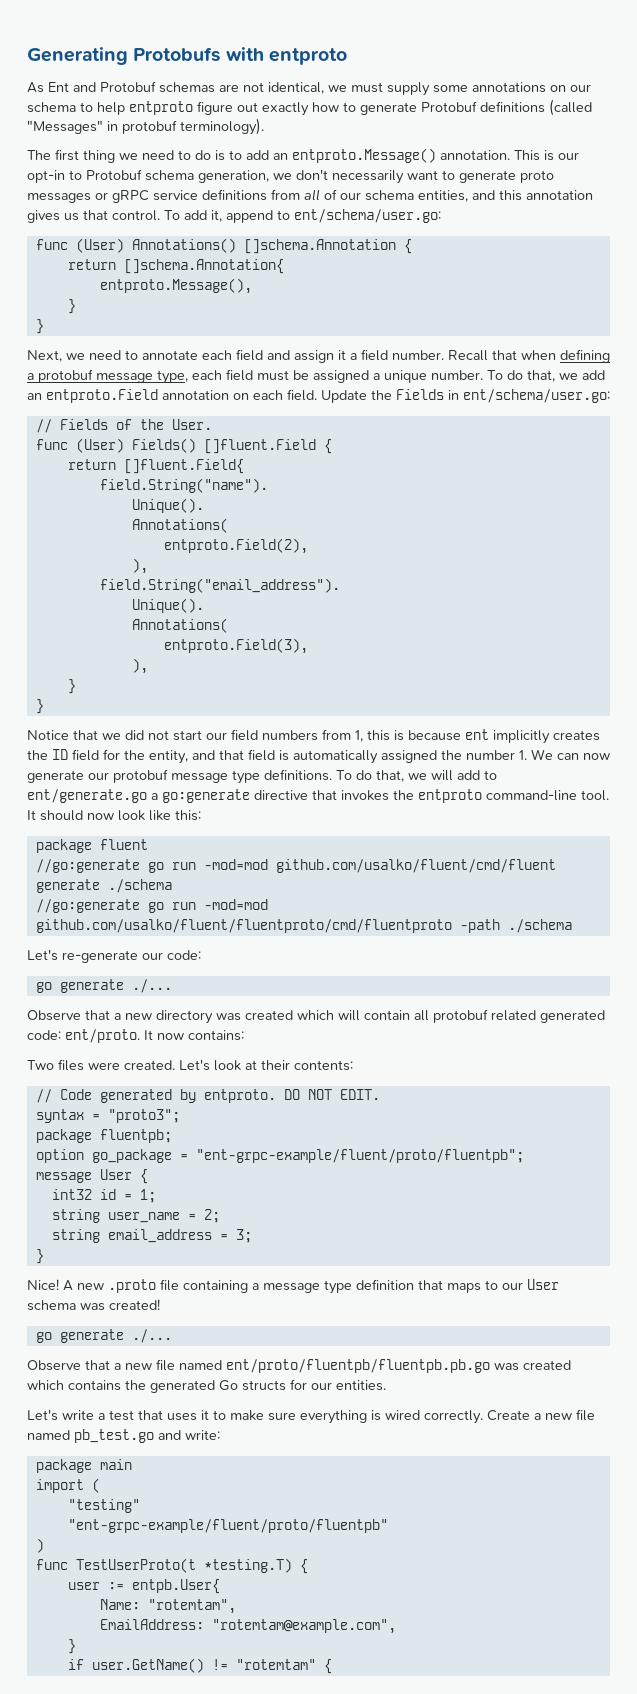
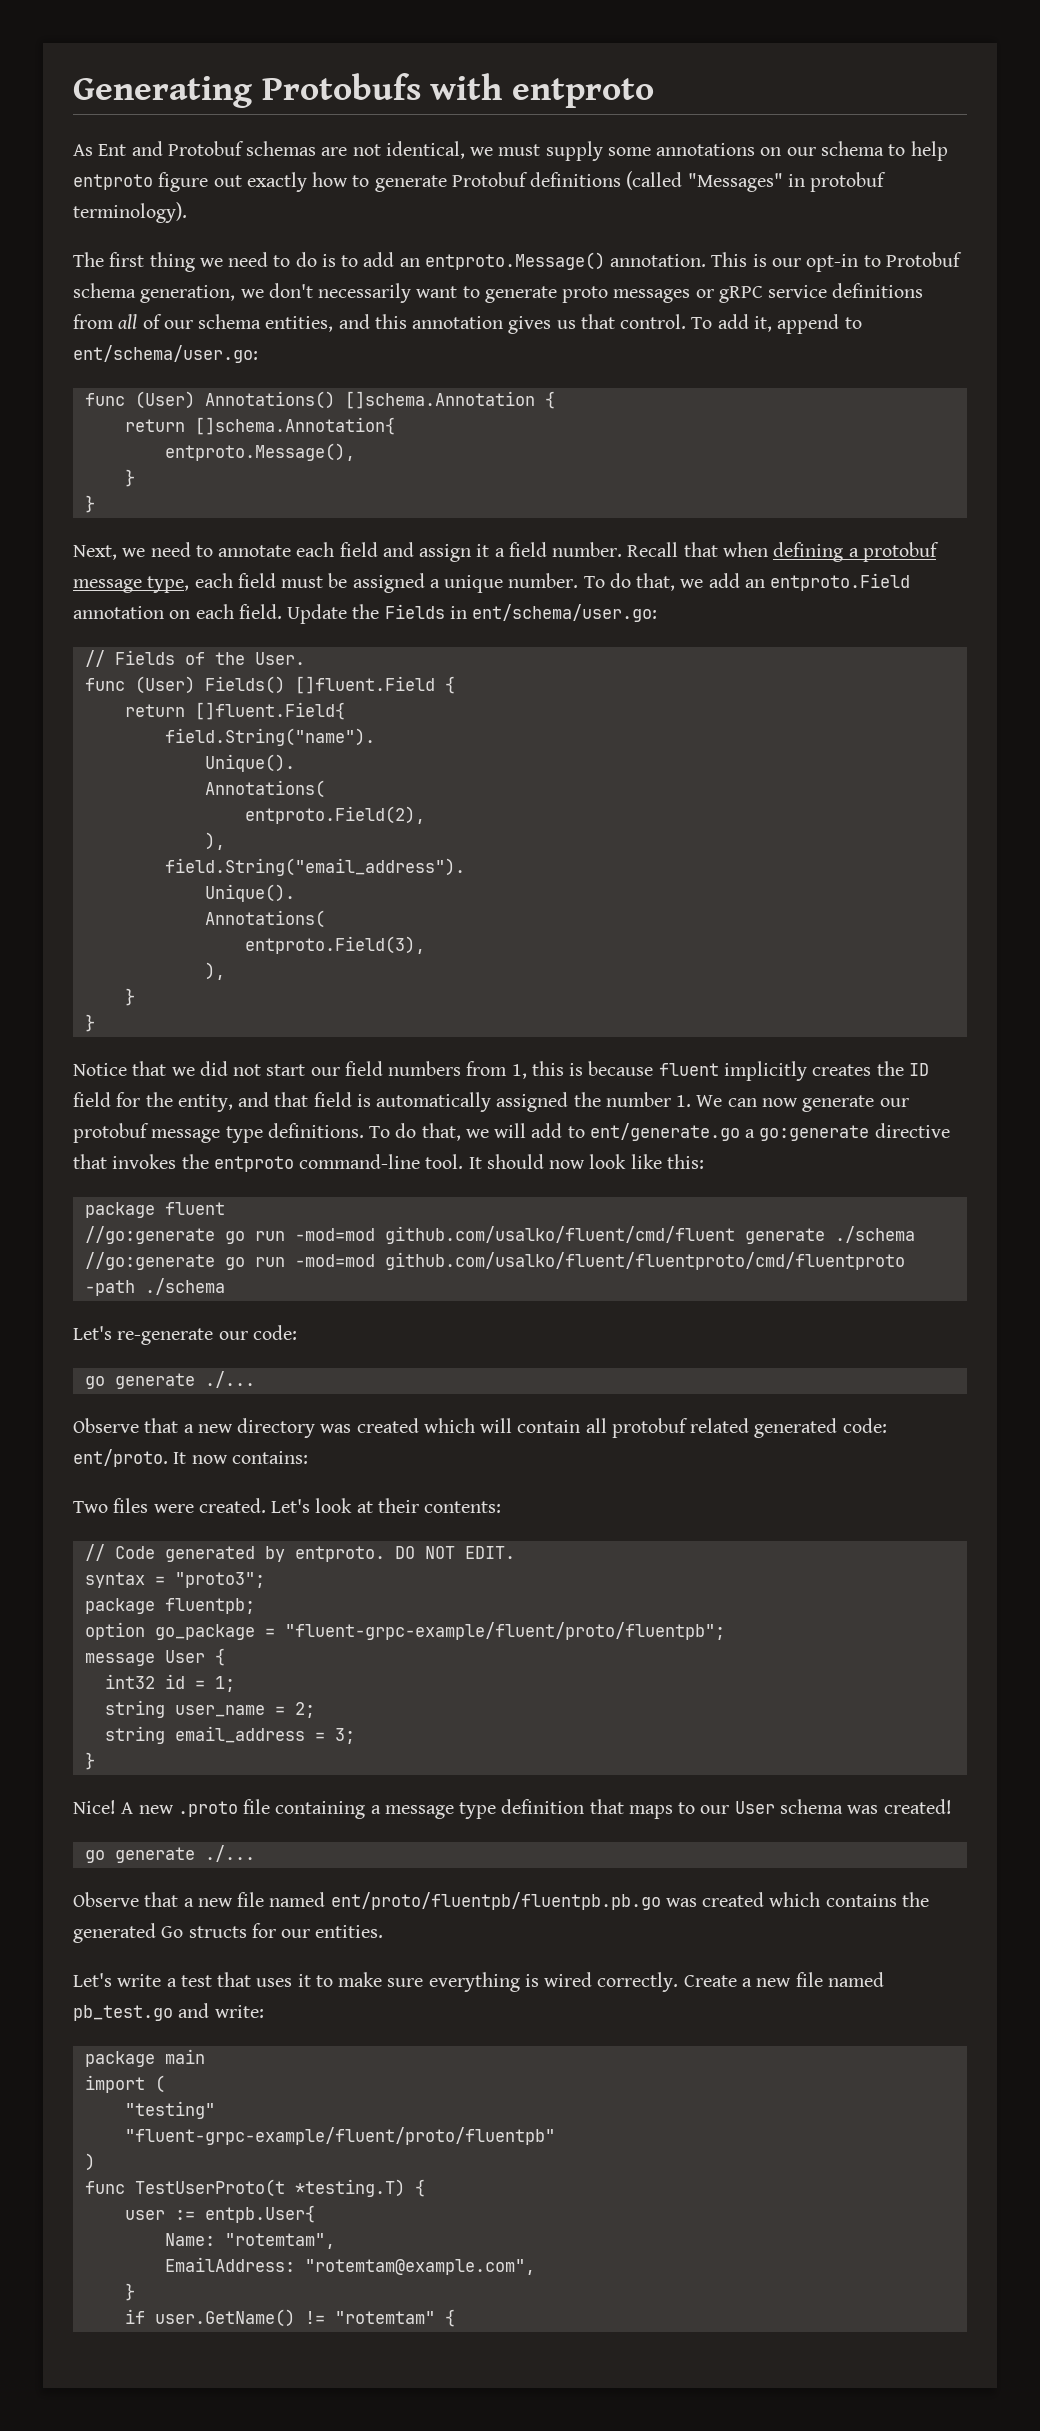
- Notice that we did not start our field numbers from 1, this is because ent implicitly creates the ID field for the entity, and that field is automatically assigned the number 1. We can now generate our protobuf message type definitions.
+ Notice that we did not start our field numbers from 1, this is because fluent implicitly creates the ID field for the entity, and that field is automatically assigned the number 1. We can now generate our protobuf message type definitions.
- option go_package = "ent-grpc-example/fluent/proto/fluentpb";
+ option go_package = "fluent-grpc-example/fluent/proto/fluentpb";
- "ent-grpc-example/fluent/proto/fluentpb"
+ "fluent-grpc-example/fluent/proto/fluentpb"

